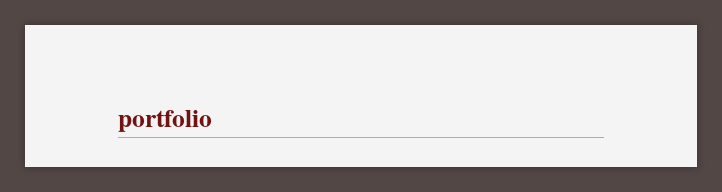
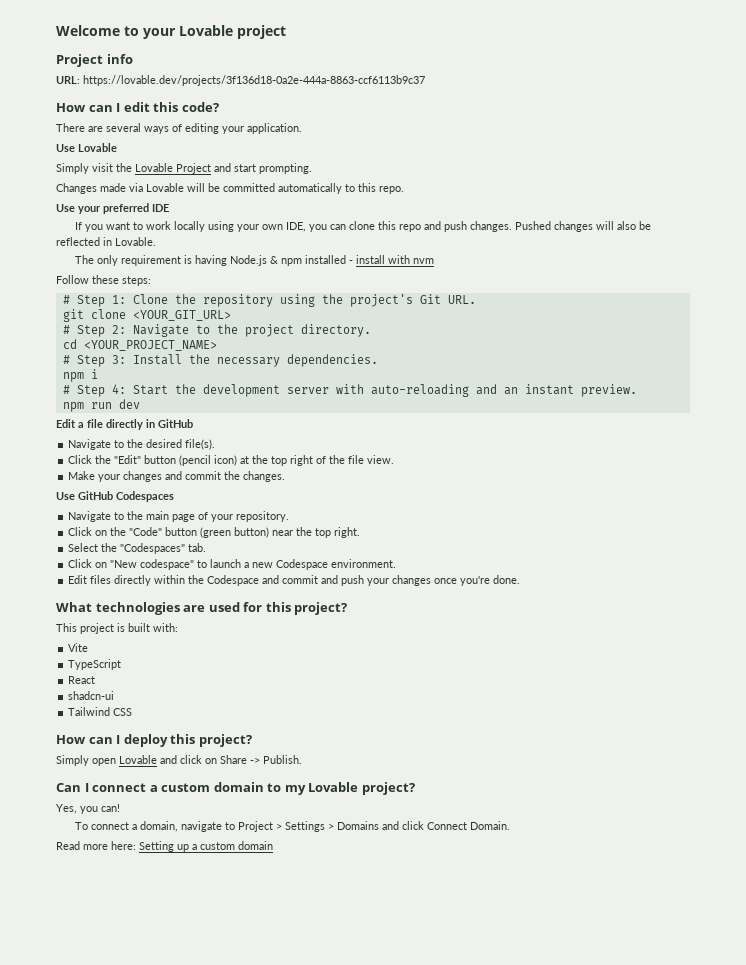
- portfolio
+ Welcome to your Lovable project
+ Project info
+ URL: https://lovable.dev/projects/3f136d18-0a2e-444a-8863-ccf6113b9c37
+ How can I edit this code?
+ There are several ways of editing your application.
+ Use Lovable
+ Simply visit the Lovable Project and start prompting.
+ Changes made via Lovable will be committed automatically to this repo.
+ Use your preferred IDE
+ If you want to work locally using your own IDE, you can clone this repo and push changes. Pushed changes will also be reflected in Lovable.
+ The only requirement is having Node.js & npm installed - install with nvm
+ Follow these steps:
+ # Step 1: Clone the repository using the project's Git URL.
+ git clone <YOUR_GIT_URL>
+ # Step 2: Navigate to the project directory.
+ cd <YOUR_PROJECT_NAME>
+ # Step 3: Install the necessary dependencies.
+ npm i
+ # Step 4: Start the development server with auto-reloading and an instant preview.
+ npm run dev
+ Edit a file directly in GitHub
+ Navigate to the desired file(s).
+ Click the "Edit" button (pencil icon) at the top right of the file view.
+ Make your changes and commit the changes.
+ Use GitHub Codespaces
+ Navigate to the main page of your repository.
+ Click on the "Code" button (green button) near the top right.
+ Select the "Codespaces" tab.
+ Click on "New codespace" to launch a new Codespace environment.
+ Edit files directly within the Codespace and commit and push your changes once you're done.
+ What technologies are used for this project?
+ This project is built with:
+ Vite
+ TypeScript
+ React
+ shadcn-ui
+ Tailwind CSS
+ How can I deploy this project?
+ Simply open Lovable and click on Share -> Publish.
+ Can I connect a custom domain to my Lovable project?
+ Yes, you can!
+ To connect a domain, navigate to Project > Settings > Domains and click Connect Domain.
+ Read more here: Setting up a custom domain

